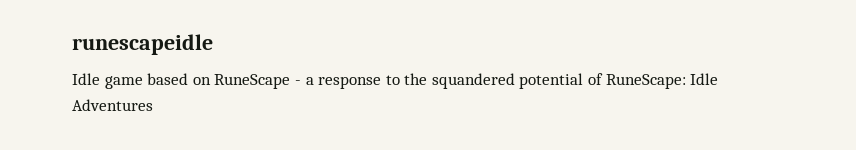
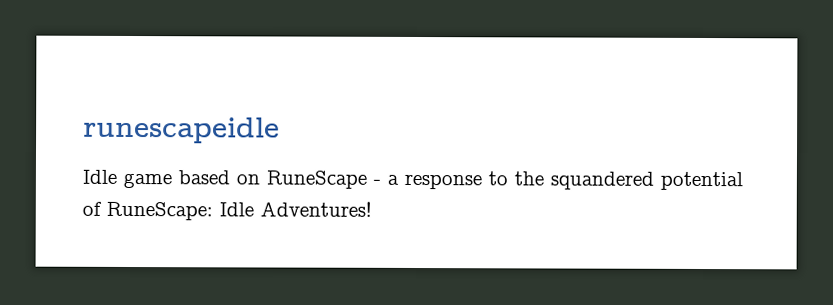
- Idle game based on RuneScape - a response to the squandered potential of RuneScape: Idle Adventures
+ Idle game based on RuneScape - a response to the squandered potential of RuneScape: Idle Adventures!

